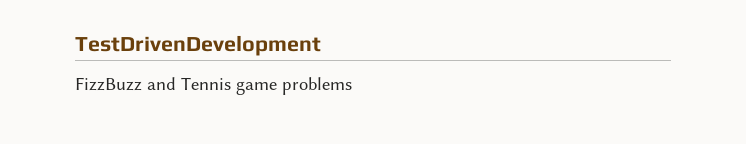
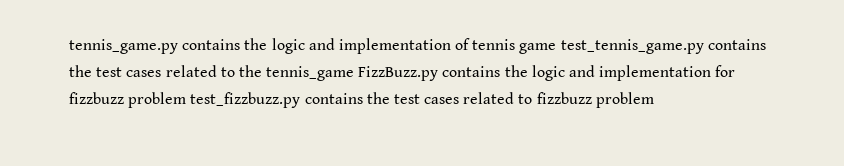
- TestDrivenDevelopment
- FizzBuzz and Tennis game problems
+ tennis_game.py contains the logic and implementation of tennis game test_tennis_game.py contains the test cases related to the tennis_game FizzBuzz.py contains the logic and implementation for fizzbuzz problem test_fizzbuzz.py contains the test cases related to fizzbuzz problem

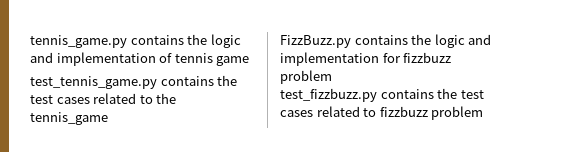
- tennis_game.py contains the logic and implementation of tennis game test_tennis_game.py contains the test cases related to the tennis_game FizzBuzz.py contains the logic and implementation for fizzbuzz problem test_fizzbuzz.py contains the test cases related to fizzbuzz problem
+ tennis_game.py contains the logic and implementation of tennis game
+ test_tennis_game.py contains the test cases related to the tennis_game
+ FizzBuzz.py contains the logic and implementation for fizzbuzz problem
+ test_fizzbuzz.py contains the test cases related to fizzbuzz problem

